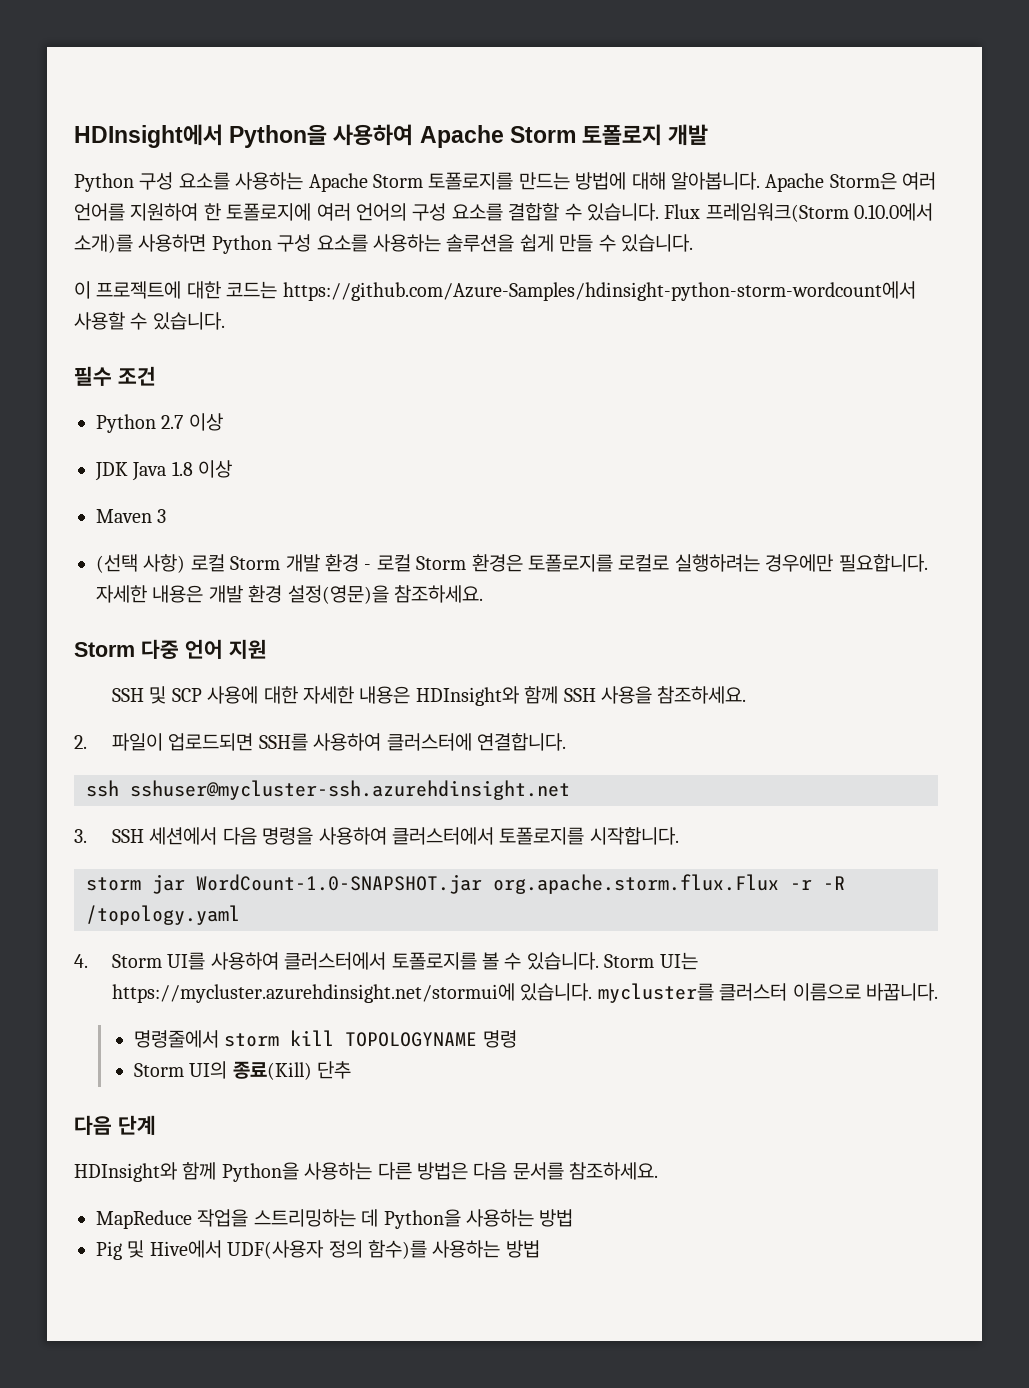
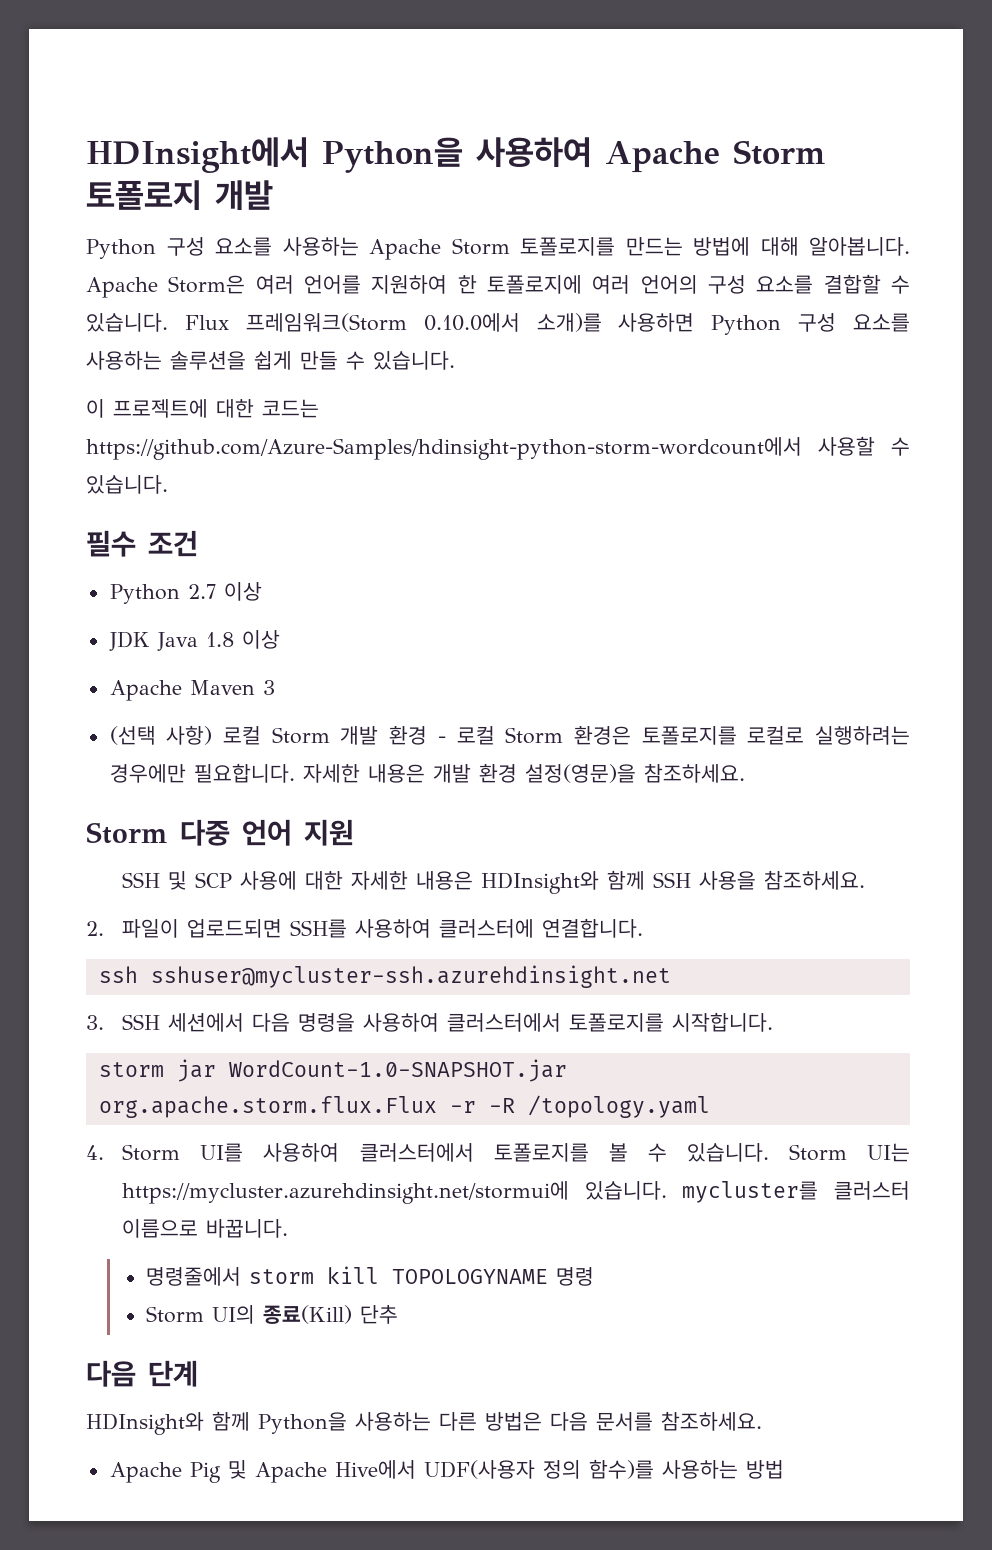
- Maven 3
+ Apache Maven 3
- MapReduce 작업을 스트리밍하는 데 Python을 사용하는 방법
- Pig 및 Hive에서 UDF(사용자 정의 함수)를 사용하는 방법
+ Apache Pig 및 Apache Hive에서 UDF(사용자 정의 함수)를 사용하는 방법

